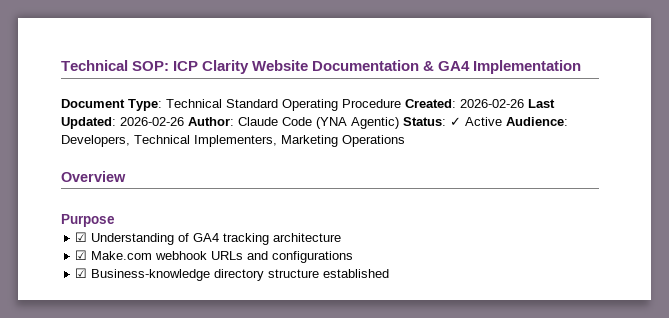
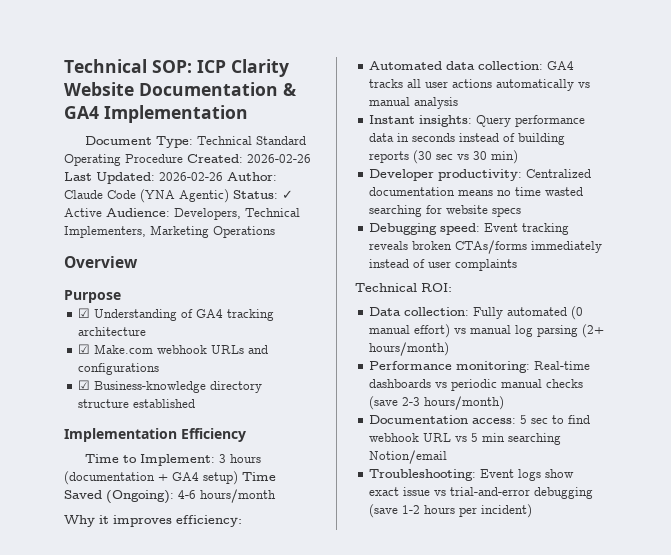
+ Implementation Efficiency
+ Time to Implement: 3 hours (documentation + GA4 setup) Time Saved (Ongoing): 4-6 hours/month
+ Why it improves efficiency:
+ Automated data collection: GA4 tracks all user actions automatically vs manual analysis
+ Instant insights: Query performance data in seconds instead of building reports (30 sec vs 30 min)
+ Developer productivity: Centralized documentation means no time wasted searching for website specs
+ Debugging speed: Event tracking reveals broken CTAs/forms immediately instead of user complaints
+ Technical ROI:
+ Data collection: Fully automated (0 manual effort) vs manual log parsing (2+ hours/month)
+ Performance monitoring: Real-time dashboards vs periodic manual checks (save 2-3 hours/month)
+ Documentation access: 5 sec to find webhook URL vs 5 min searching Notion/email
+ Troubleshooting: Event logs show exact issue vs trial-and-error debugging (save 1-2 hours per incident)

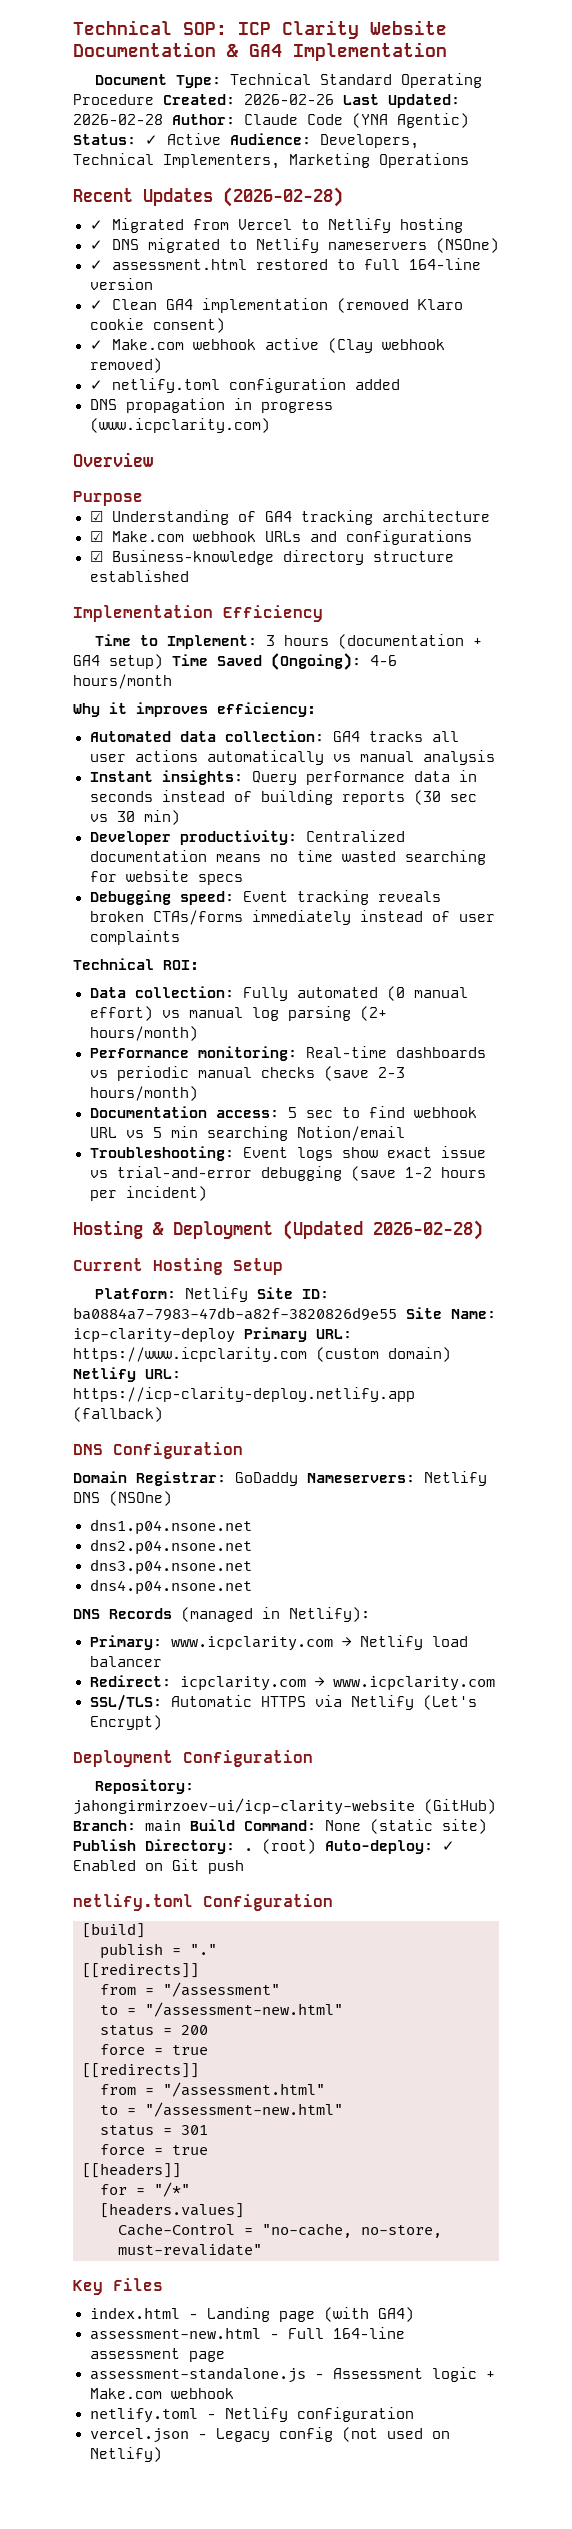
- Document Type: Technical Standard Operating Procedure Created: 2026-02-26 Last Updated: 2026-02-26 Author: Claude Code (YNA Agentic) Status: ✓ Active Audience: Developers, Technical Implementers, Marketing Operations
+ Document Type: Technical Standard Operating Procedure Created: 2026-02-26 Last Updated: 2026-02-28 Author: Claude Code (YNA Agentic) Status: ✓ Active Audience: Developers, Technical Implementers, Marketing Operations
+ Recent Updates (2026-02-28)
+ ✓ Migrated from Vercel to Netlify hosting
+ ✓ DNS migrated to Netlify nameservers (NSOne)
+ ✓ assessment.html restored to full 164-line version
+ ✓ Clean GA4 implementation (removed Klaro cookie consent)
+ ✓ Make.com webhook active (Clay webhook removed)
+ ✓ netlify.toml configuration added
+ DNS propagation in progress (www.icpclarity.com)
+ Hosting & Deployment (Updated 2026-02-28)
+ Current Hosting Setup
+ Platform: Netlify Site ID: ba0884a7-7983-47db-a82f-3820826d9e55 Site Name: icp-clarity-deploy Primary URL: https://www.icpclarity.com (custom domain) Netlify URL: https://icp-clarity-deploy.netlify.app (fallback)
+ DNS Configuration
+ Domain Registrar: GoDaddy Nameservers: Netlify DNS (NSOne)
+ dns1.p04.nsone.net
+ dns2.p04.nsone.net
+ dns3.p04.nsone.net
+ dns4.p04.nsone.net
+ DNS Records (managed in Netlify):
+ Primary: www.icpclarity.com → Netlify load balancer
+ Redirect: icpclarity.com → www.icpclarity.com
+ SSL/TLS: Automatic HTTPS via Netlify (Let's Encrypt)
+ Deployment Configuration
+ Repository: jahongirmirzoev-ui/icp-clarity-website (GitHub) Branch: main Build Command: None (static site) Publish Directory: . (root) Auto-deploy: ✓ Enabled on Git push
+ netlify.toml Configuration
+ [build]
+ publish = "."
+ [[redirects]]
+ from = "/assessment"
+ to = "/assessment-new.html"
+ status = 200
+ force = true
+ [[redirects]]
+ from = "/assessment.html"
+ to = "/assessment-new.html"
+ status = 301
+ force = true
+ [[headers]]
+ for = "/*"
+ [headers.values]
+ Cache-Control = "no-cache, no-store, must-revalidate"
+ Key Files
+ index.html - Landing page (with GA4)
+ assessment-new.html - Full 164-line assessment page
+ assessment-standalone.js - Assessment logic + Make.com webhook
+ netlify.toml - Netlify configuration
+ vercel.json - Legacy config (not used on Netlify)

